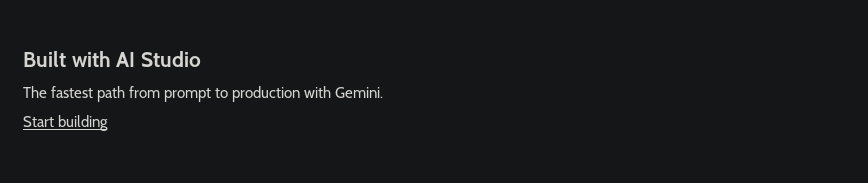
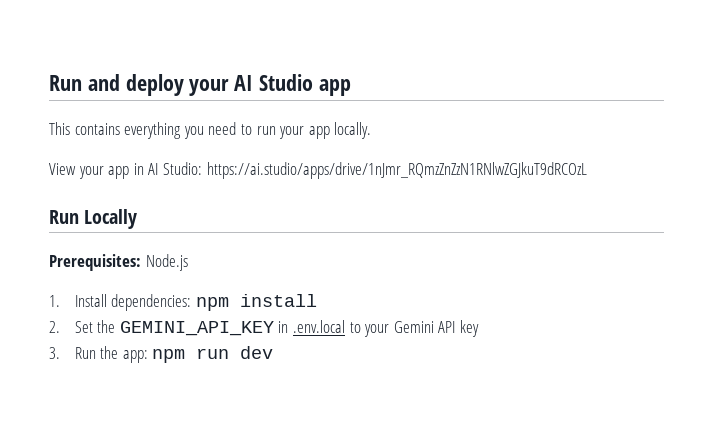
- Built with AI Studio
- The fastest path from prompt to production with Gemini.
- Start building
+ Run and deploy your AI Studio app
+ This contains everything you need to run your app locally.
+ View your app in AI Studio: https://ai.studio/apps/drive/1nJmr_RQmzZnZzN1RNlwZGJkuT9dRCOzL
+ Run Locally
+ Prerequisites: Node.js
+ 1. Install dependencies: npm install
+ 2. Set the GEMINI_API_KEY in .env.local to your Gemini API key
+ 3. Run the app: npm run dev

